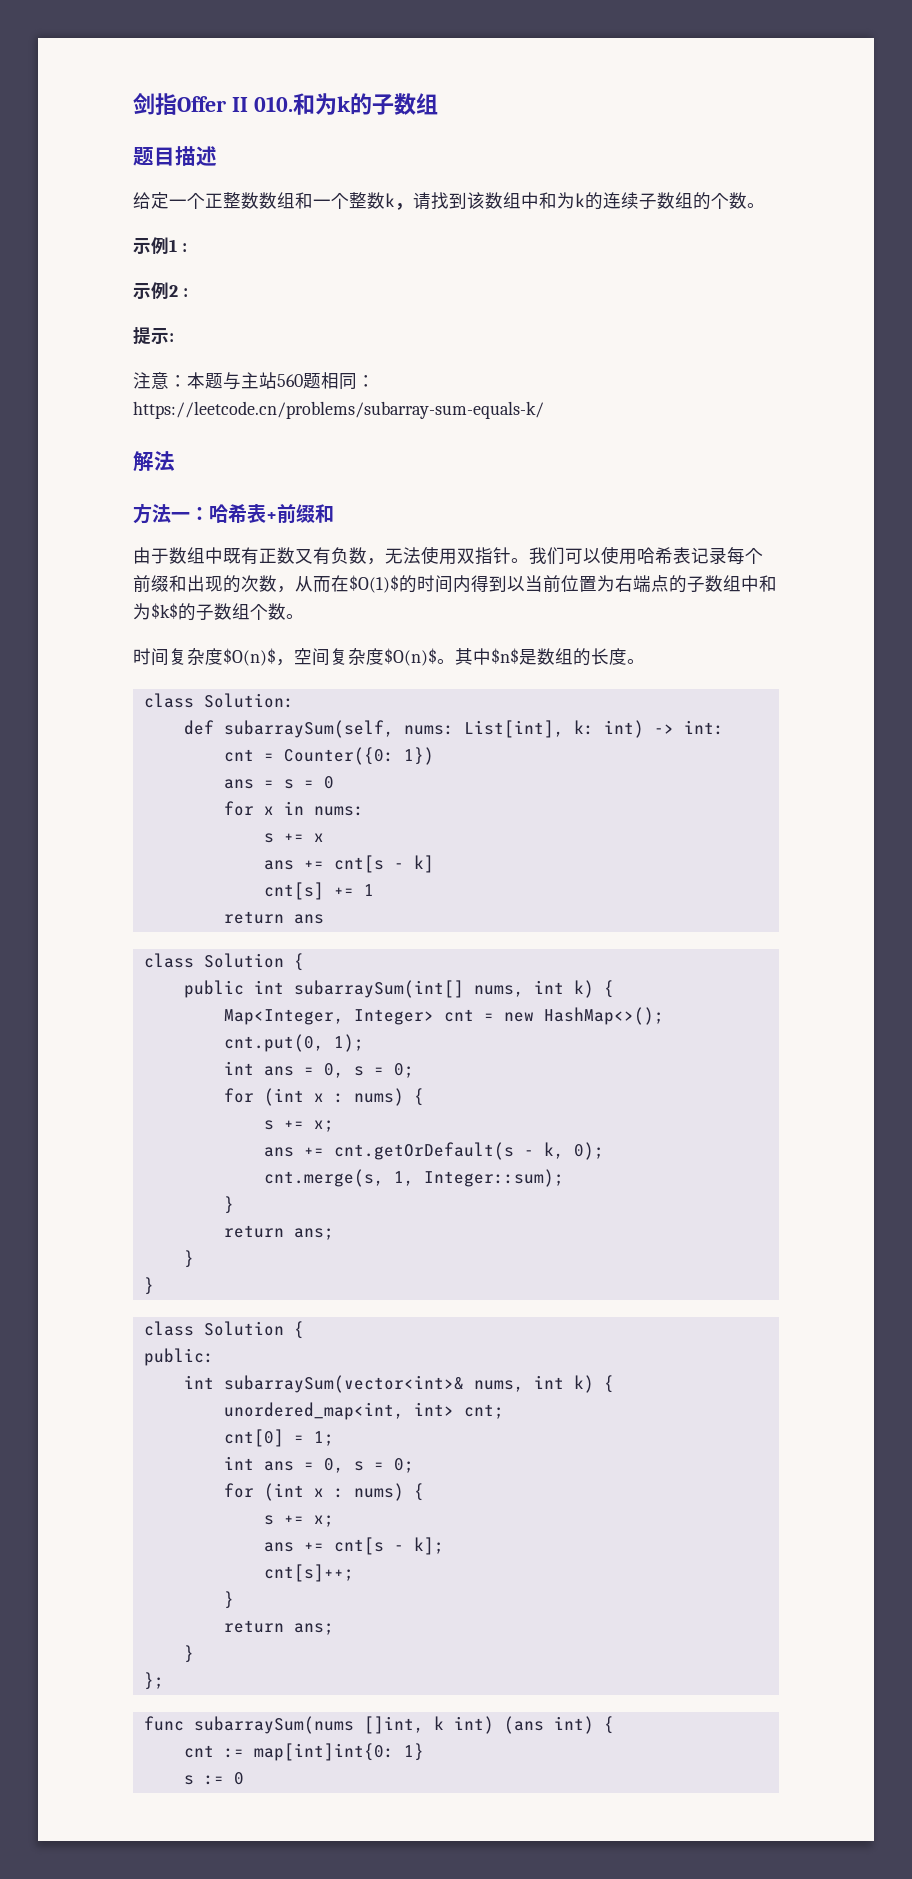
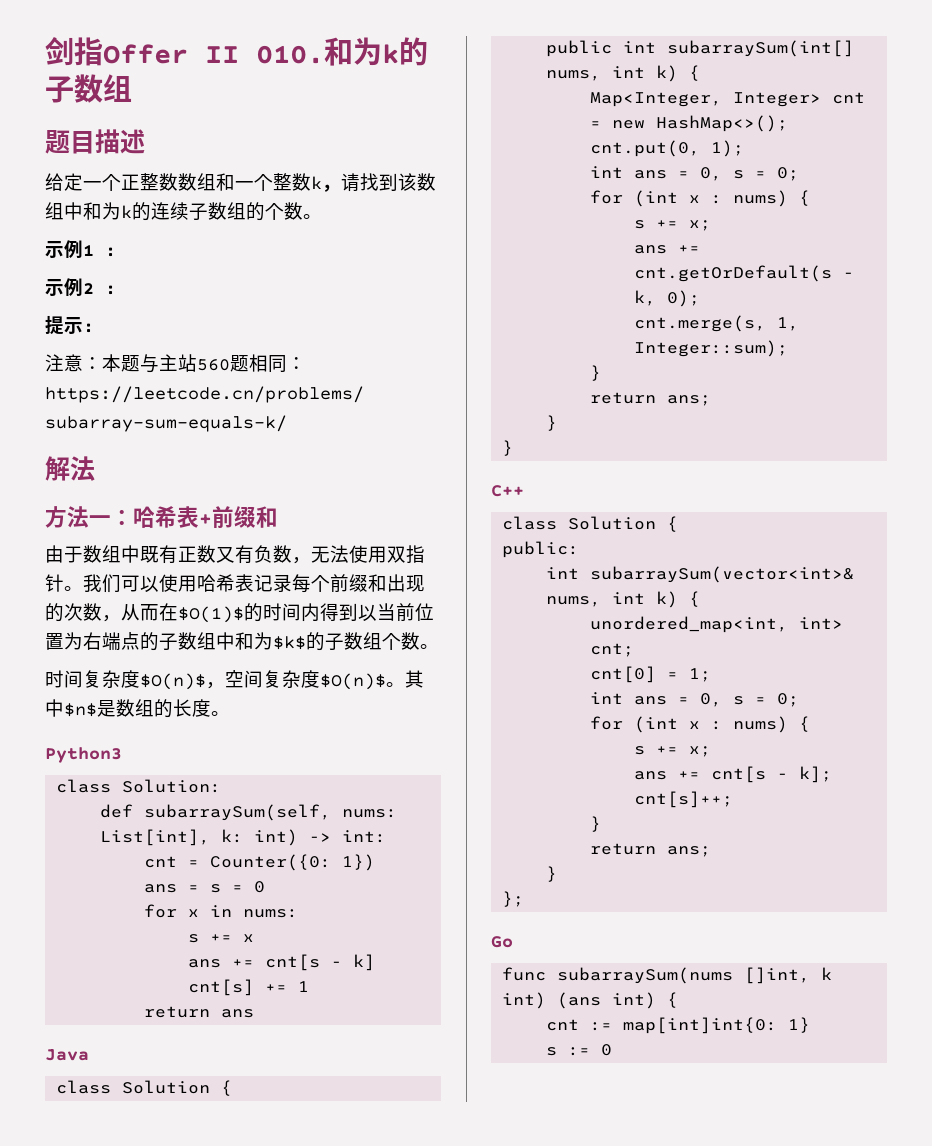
+ Python3
+ Java
+ C++
+ Go

